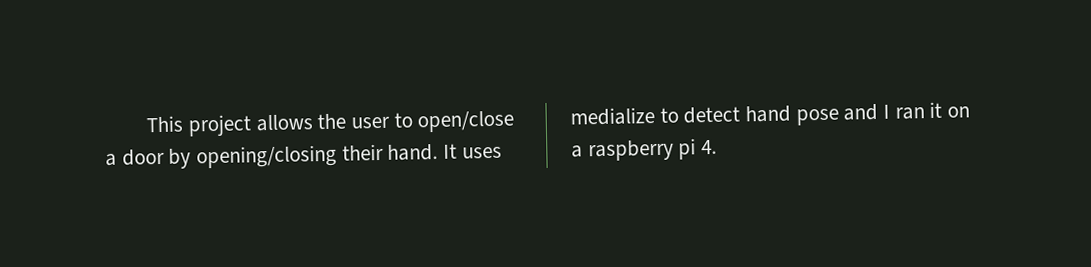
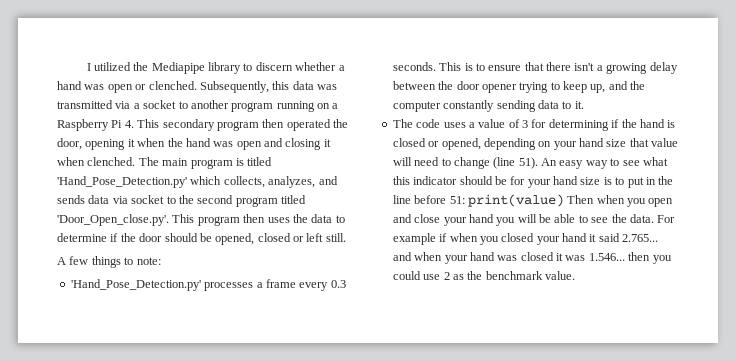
- This project allows the user to open/close a door by opening/closing their hand. It uses medialize to detect hand pose and I ran it on a raspberry pi 4.
+ I utilized the Mediapipe library to discern whether a hand was open or clenched. Subsequently, this data was transmitted via a socket to another program running on a Raspberry Pi 4. This secondary program then operated the door, opening it when the hand was open and closing it when clenched. The main program is titled 'Hand_Pose_Detection.py' which collects, analyzes, and sends data via socket to the second program titled 'Door_Open_close.py'. This program then uses the data to determine if the door should be opened, closed or left still.
+ A few things to note:
+ 'Hand_Pose_Detection.py' processes a frame every 0.3 seconds. This is to ensure that there isn't a growing delay between the door opener trying to keep up, and the computer constantly sending data to it.
+ The code uses a value of 3 for determining if the hand is closed or opened, depending on your hand size that value will need to change (line 51). An easy way to see what this indicator should be for your hand size is to put in the line before 51: print(value) Then when you open and close your hand you will be able to see the data. For example if when you closed your hand it said 2.765... and when your hand was closed it was 1.546... then you could use 2 as the benchmark value.

